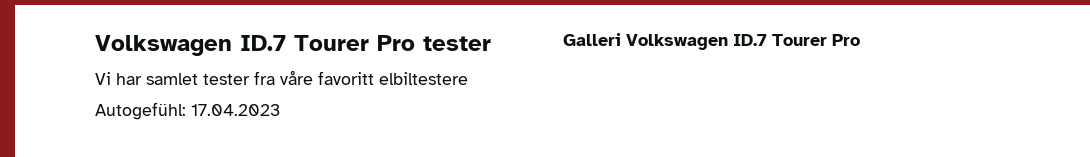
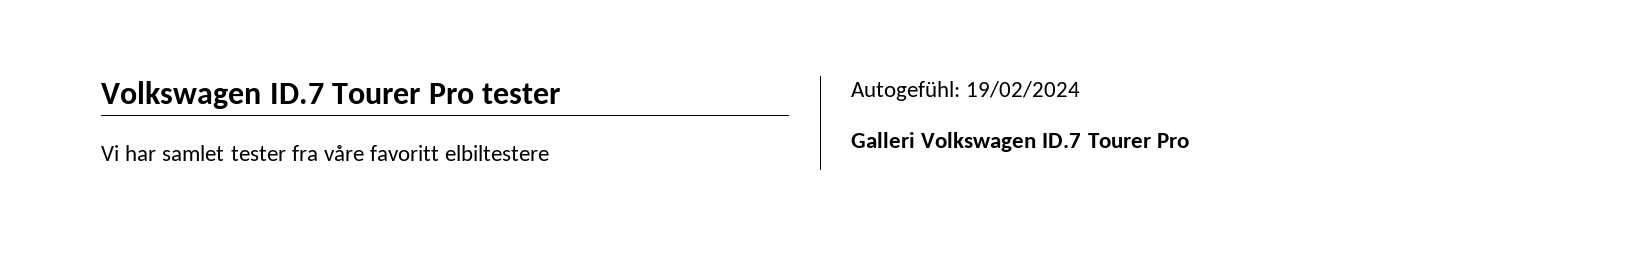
- Autogefühl: 17.04.2023
+ Autogefühl: 19/02/2024

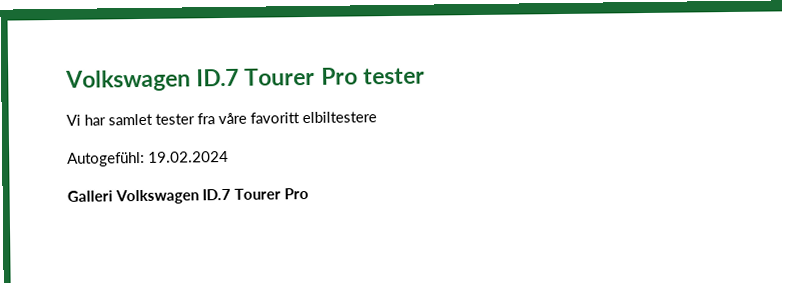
- Autogefühl: 19/02/2024
+ Autogefühl: 19.02.2024

